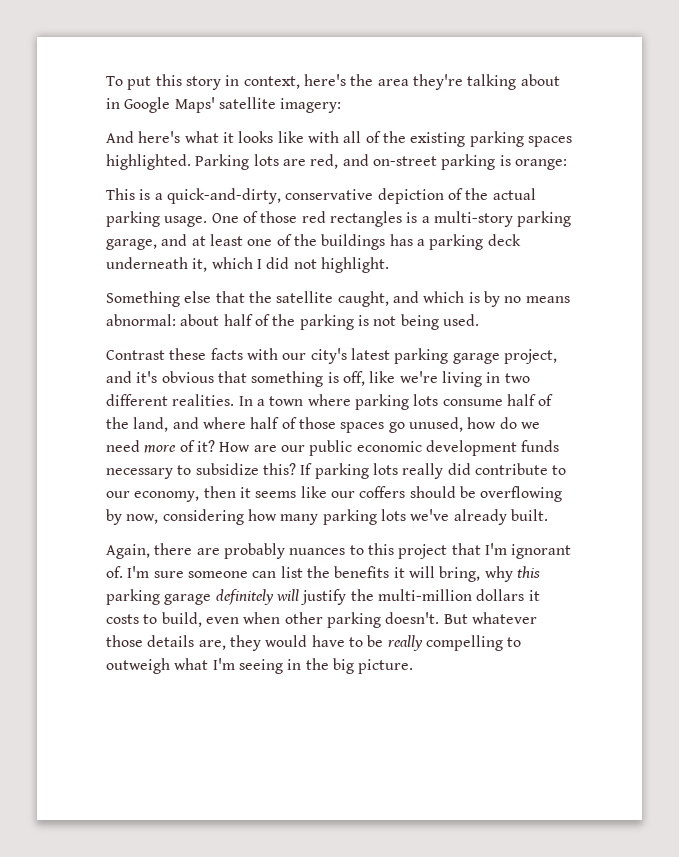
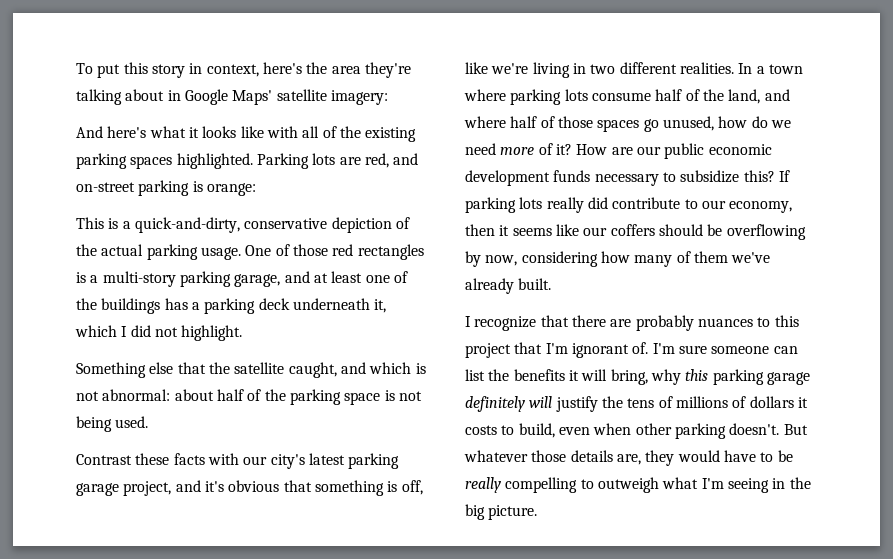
- Something else that the satellite caught, and which is by no means abnormal: about half of the parking is not being used.
+ Something else that the satellite caught, and which is not abnormal: about half of the parking space is not being used.
- If parking lots really did contribute to our economy, then it seems like our coffers should be overflowing by now, considering how many parking lots we've already built.
+ If parking lots really did contribute to our economy, then it seems like our coffers should be overflowing by now, considering how many of them we've already built.
- Again, there are probably nuances to this project that I'm ignorant of.
+ I recognize that there are probably nuances to this project that I'm ignorant of.
- I'm sure someone can list the benefits it will bring, why this parking garage definitely will justify the multi-million dollars it costs to build, even when other parking doesn't.
+ I'm sure someone can list the benefits it will bring, why this parking garage definitely will justify the tens of millions of dollars it costs to build, even when other parking doesn't.

